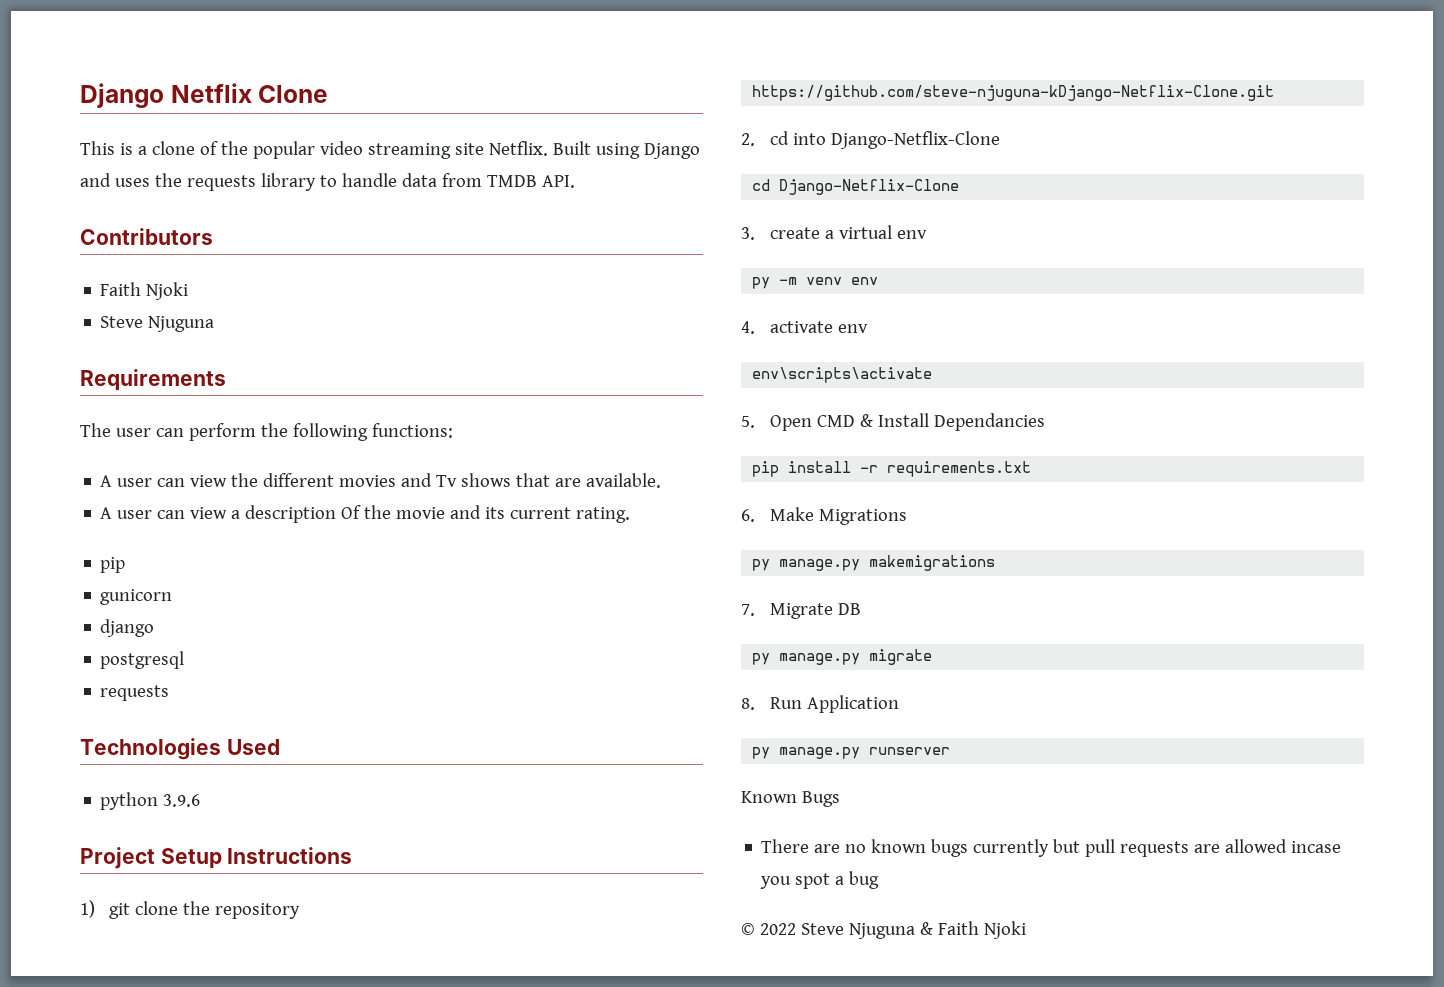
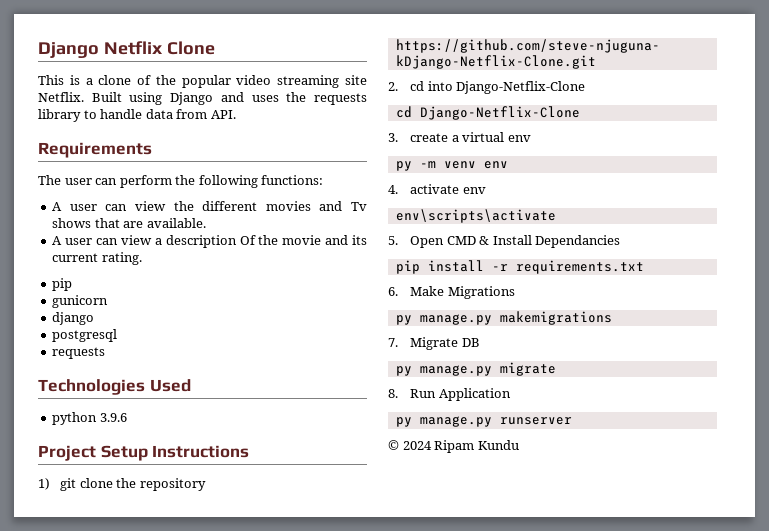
- Built using Django and uses the requests library to handle data from TMDB API.
+ Built using Django and uses the requests library to handle data from API.
- Contributors
- Faith Njoki
- Steve Njuguna
- Known Bugs
- There are no known bugs currently but pull requests are allowed incase you spot a bug
- © 2022 Steve Njuguna & Faith Njoki
+ © 2024 Ripam Kundu

